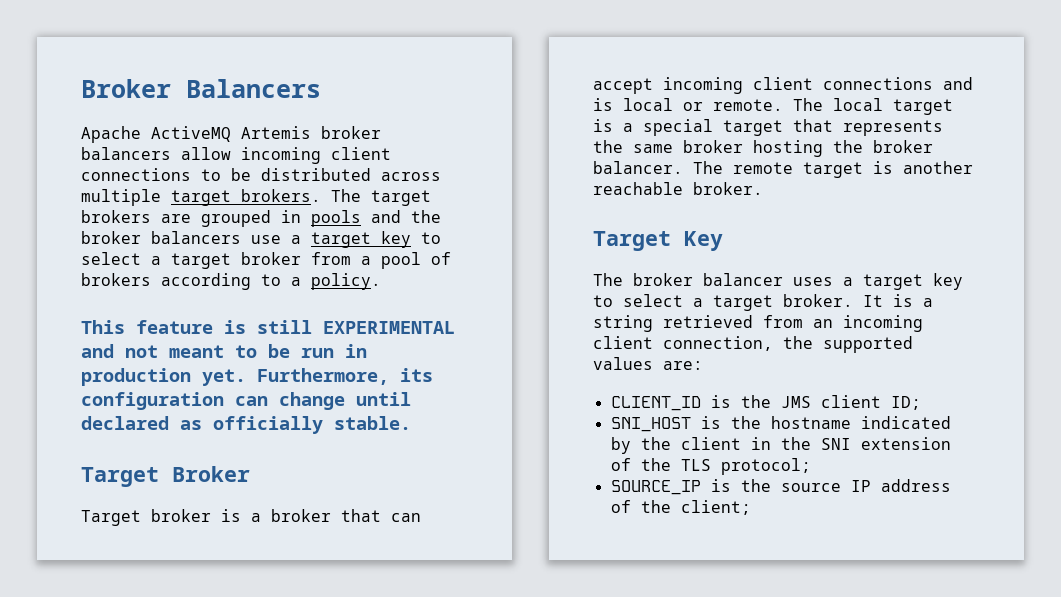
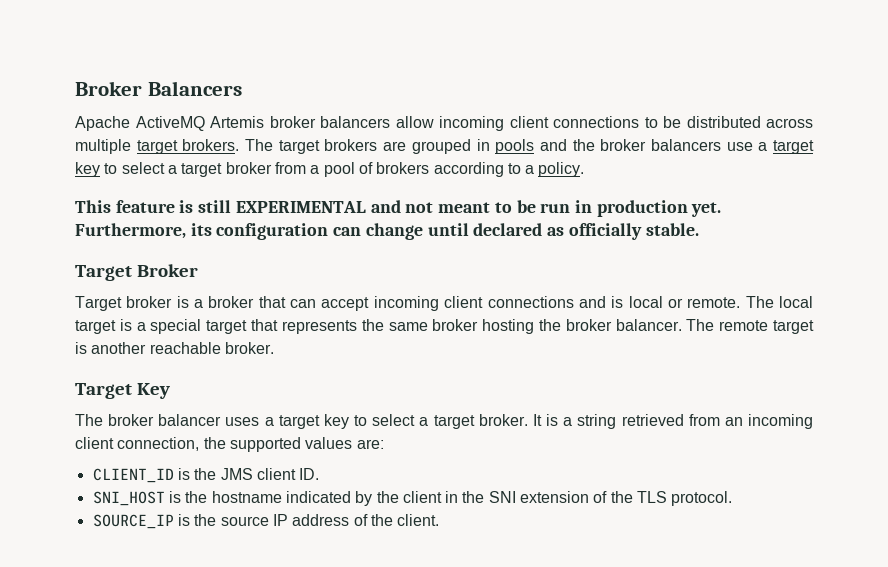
- CLIENT_ID is the JMS client ID;
+ CLIENT_ID is the JMS client ID.
- SNI_HOST is the hostname indicated by the client in the SNI extension of the TLS protocol;
+ SNI_HOST is the hostname indicated by the client in the SNI extension of the TLS protocol.
- SOURCE_IP is the source IP address of the client;
+ SOURCE_IP is the source IP address of the client.

